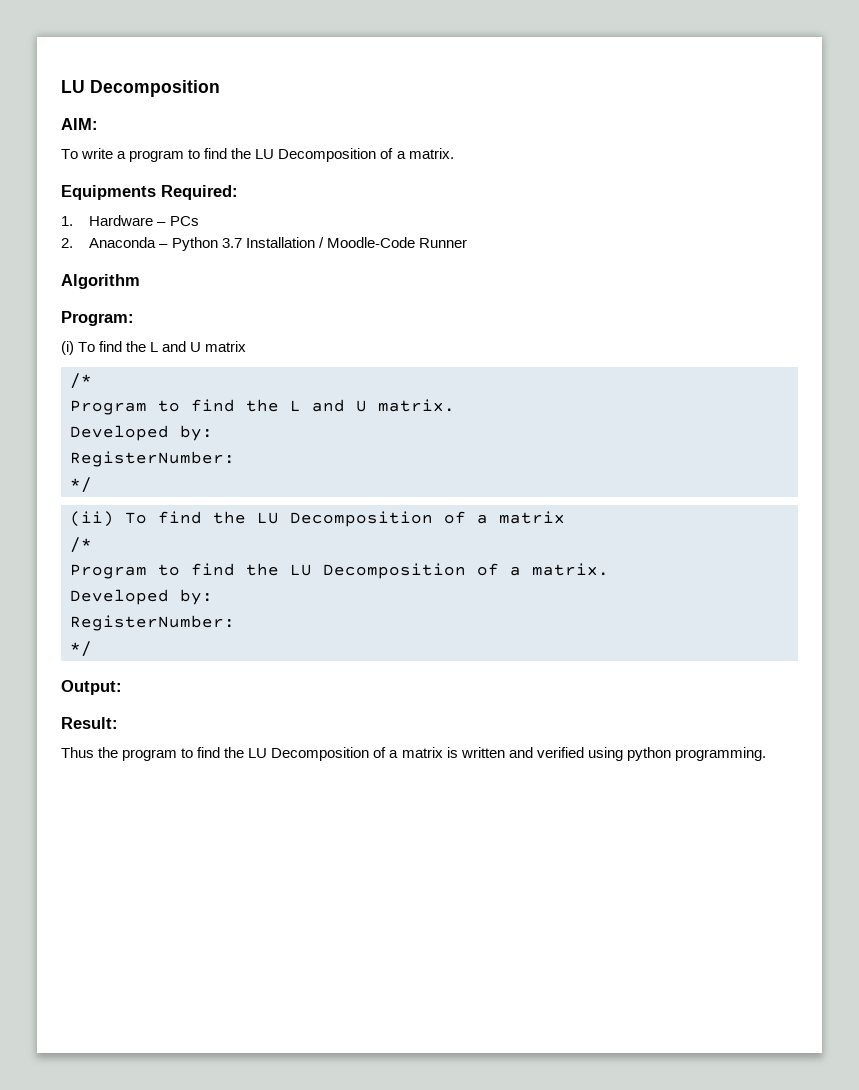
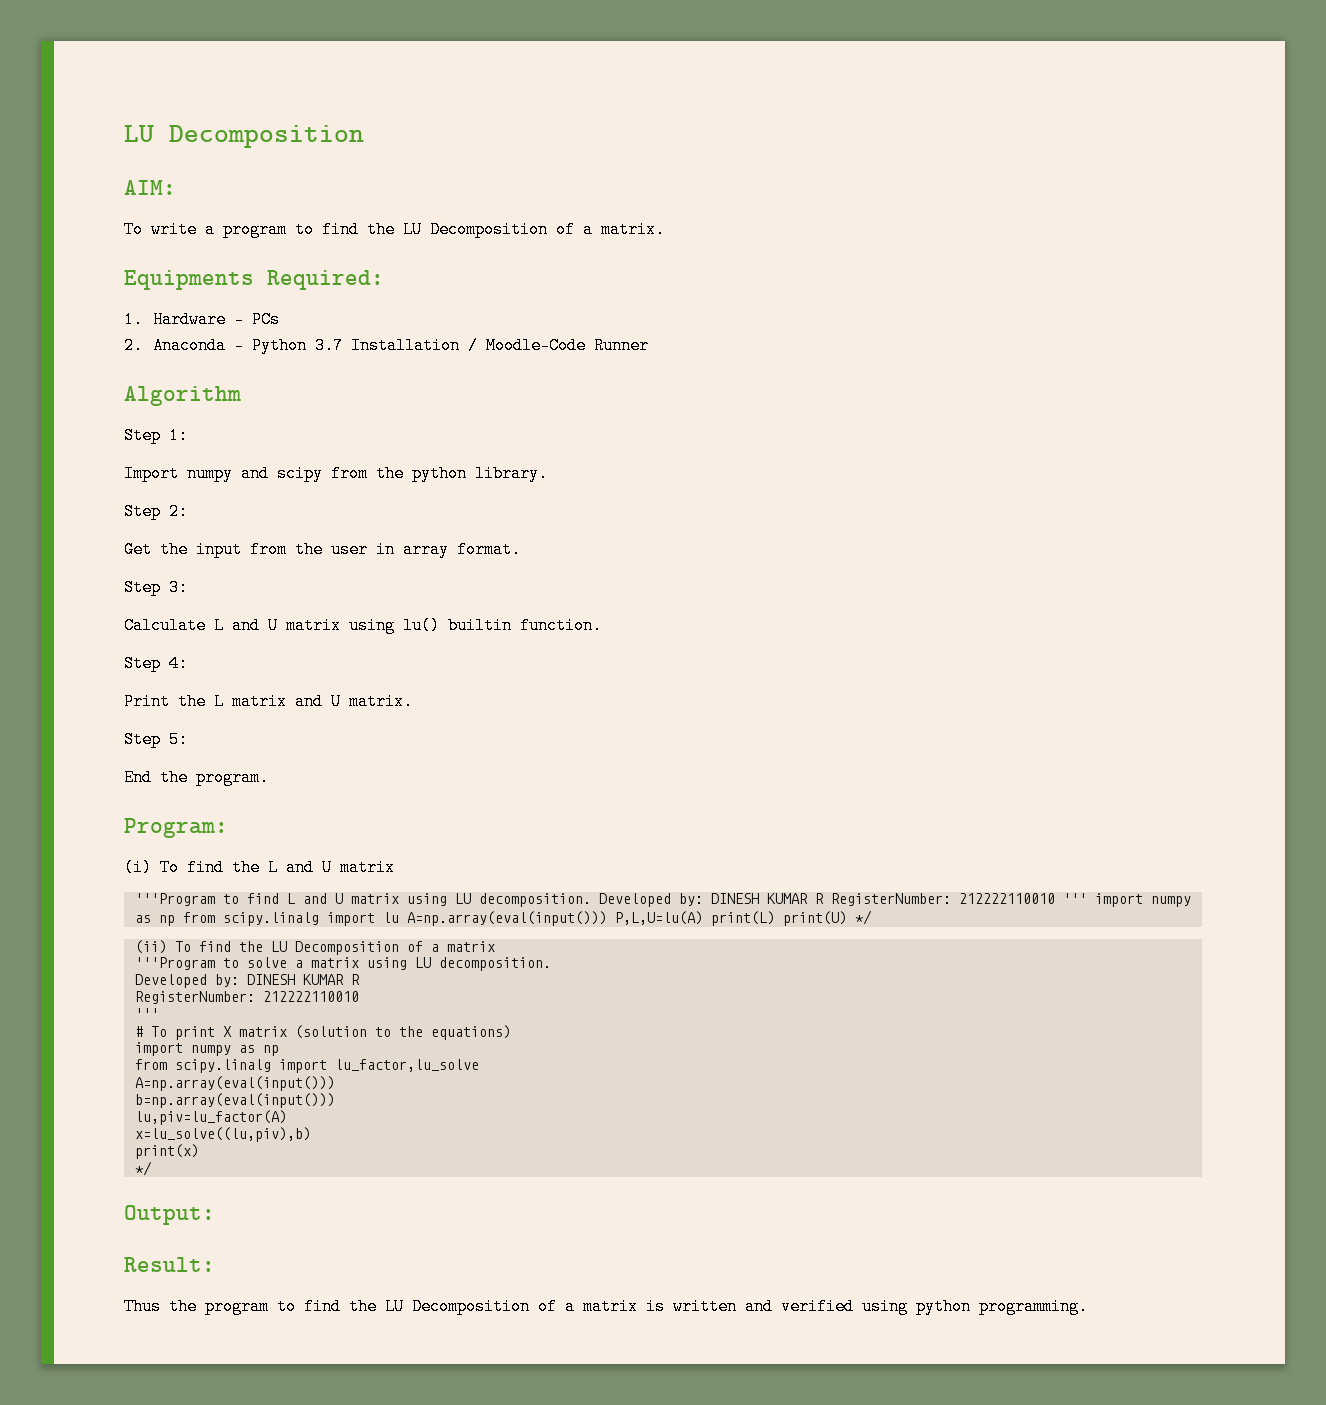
+ Step 1:
+ Import numpy and scipy from the python library.
+ Step 2:
+ Get the input from the user in array format.
+ Step 3:
+ Calculate L and U matrix using lu() builtin function.
+ Step 4:
+ Print the L matrix and U matrix.
+ Step 5:
+ End the program.
  (i) To find the L and U matrix
- /*
- Program to find the L and U matrix.
- Developed by:
- RegisterNumber:
- */
+ '''Program to find L and U matrix using LU decomposition. Developed by: DINESH KUMAR R RegisterNumber: 212222110010 ''' import numpy as np from scipy.linalg import lu A=np.array(eval(input())) P,L,U=lu(A) print(L) print(U) */
  (ii) To find the LU Decomposition of a matrix
- /*
- Program to find the LU Decomposition of a matrix.
- Developed by:
- RegisterNumber:
+ '''Program to solve a matrix using LU decomposition.
+ Developed by: DINESH KUMAR R
+ RegisterNumber: 212222110010
+ '''
+ # To print X matrix (solution to the equations)
+ import numpy as np
+ from scipy.linalg import lu_factor,lu_solve
+ A=np.array(eval(input()))
+ b=np.array(eval(input()))
+ lu,piv=lu_factor(A)
+ x=lu_solve((lu,piv),b)
+ print(x)

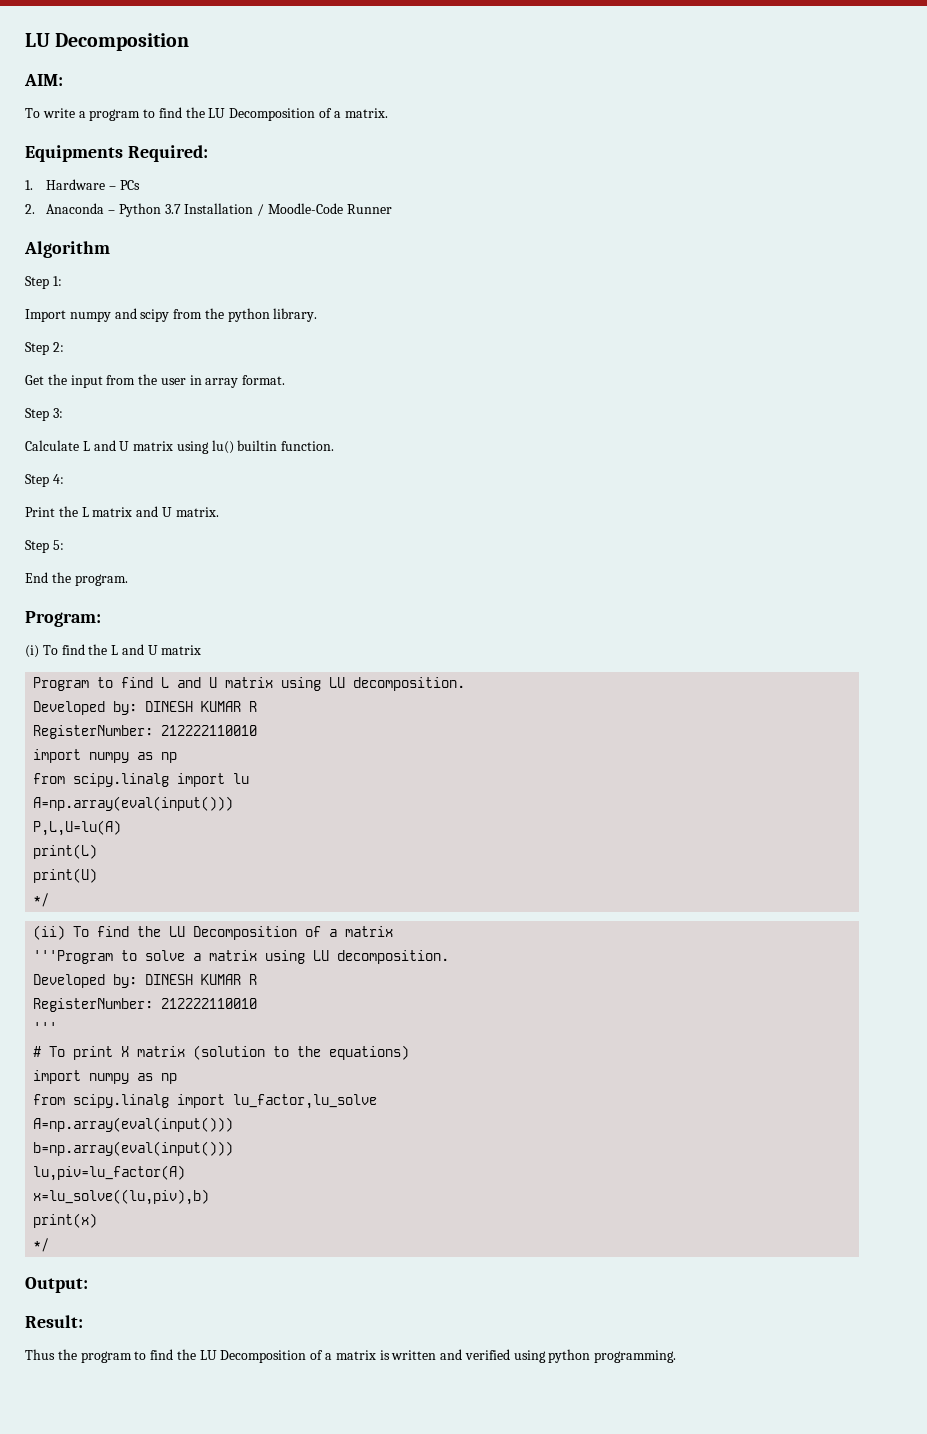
- '''Program to find L and U matrix using LU decomposition. Developed by: DINESH KUMAR R RegisterNumber: 212222110010 ''' import numpy as np from scipy.linalg import lu A=np.array(eval(input())) P,L,U=lu(A) print(L) print(U) */
+ Program to find L and U matrix using LU decomposition.
+ Developed by: DINESH KUMAR R
+ RegisterNumber: 212222110010
+ import numpy as np
+ from scipy.linalg import lu
+ A=np.array(eval(input()))
+ P,L,U=lu(A)
+ print(L)
+ print(U)
+ */

